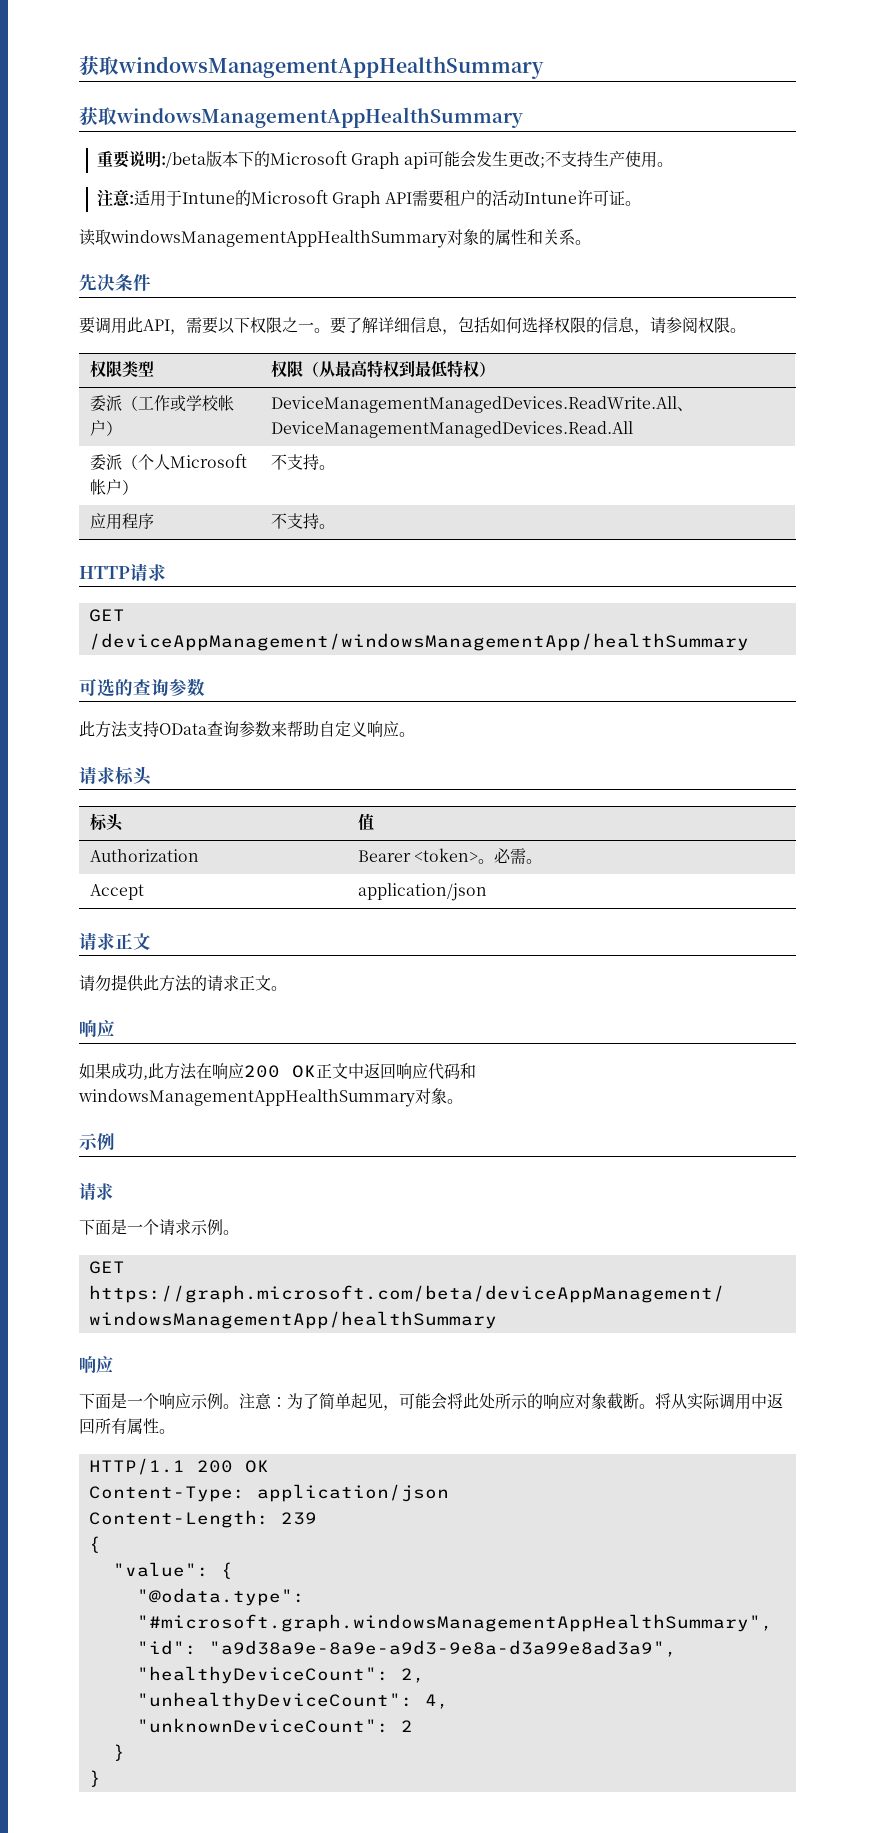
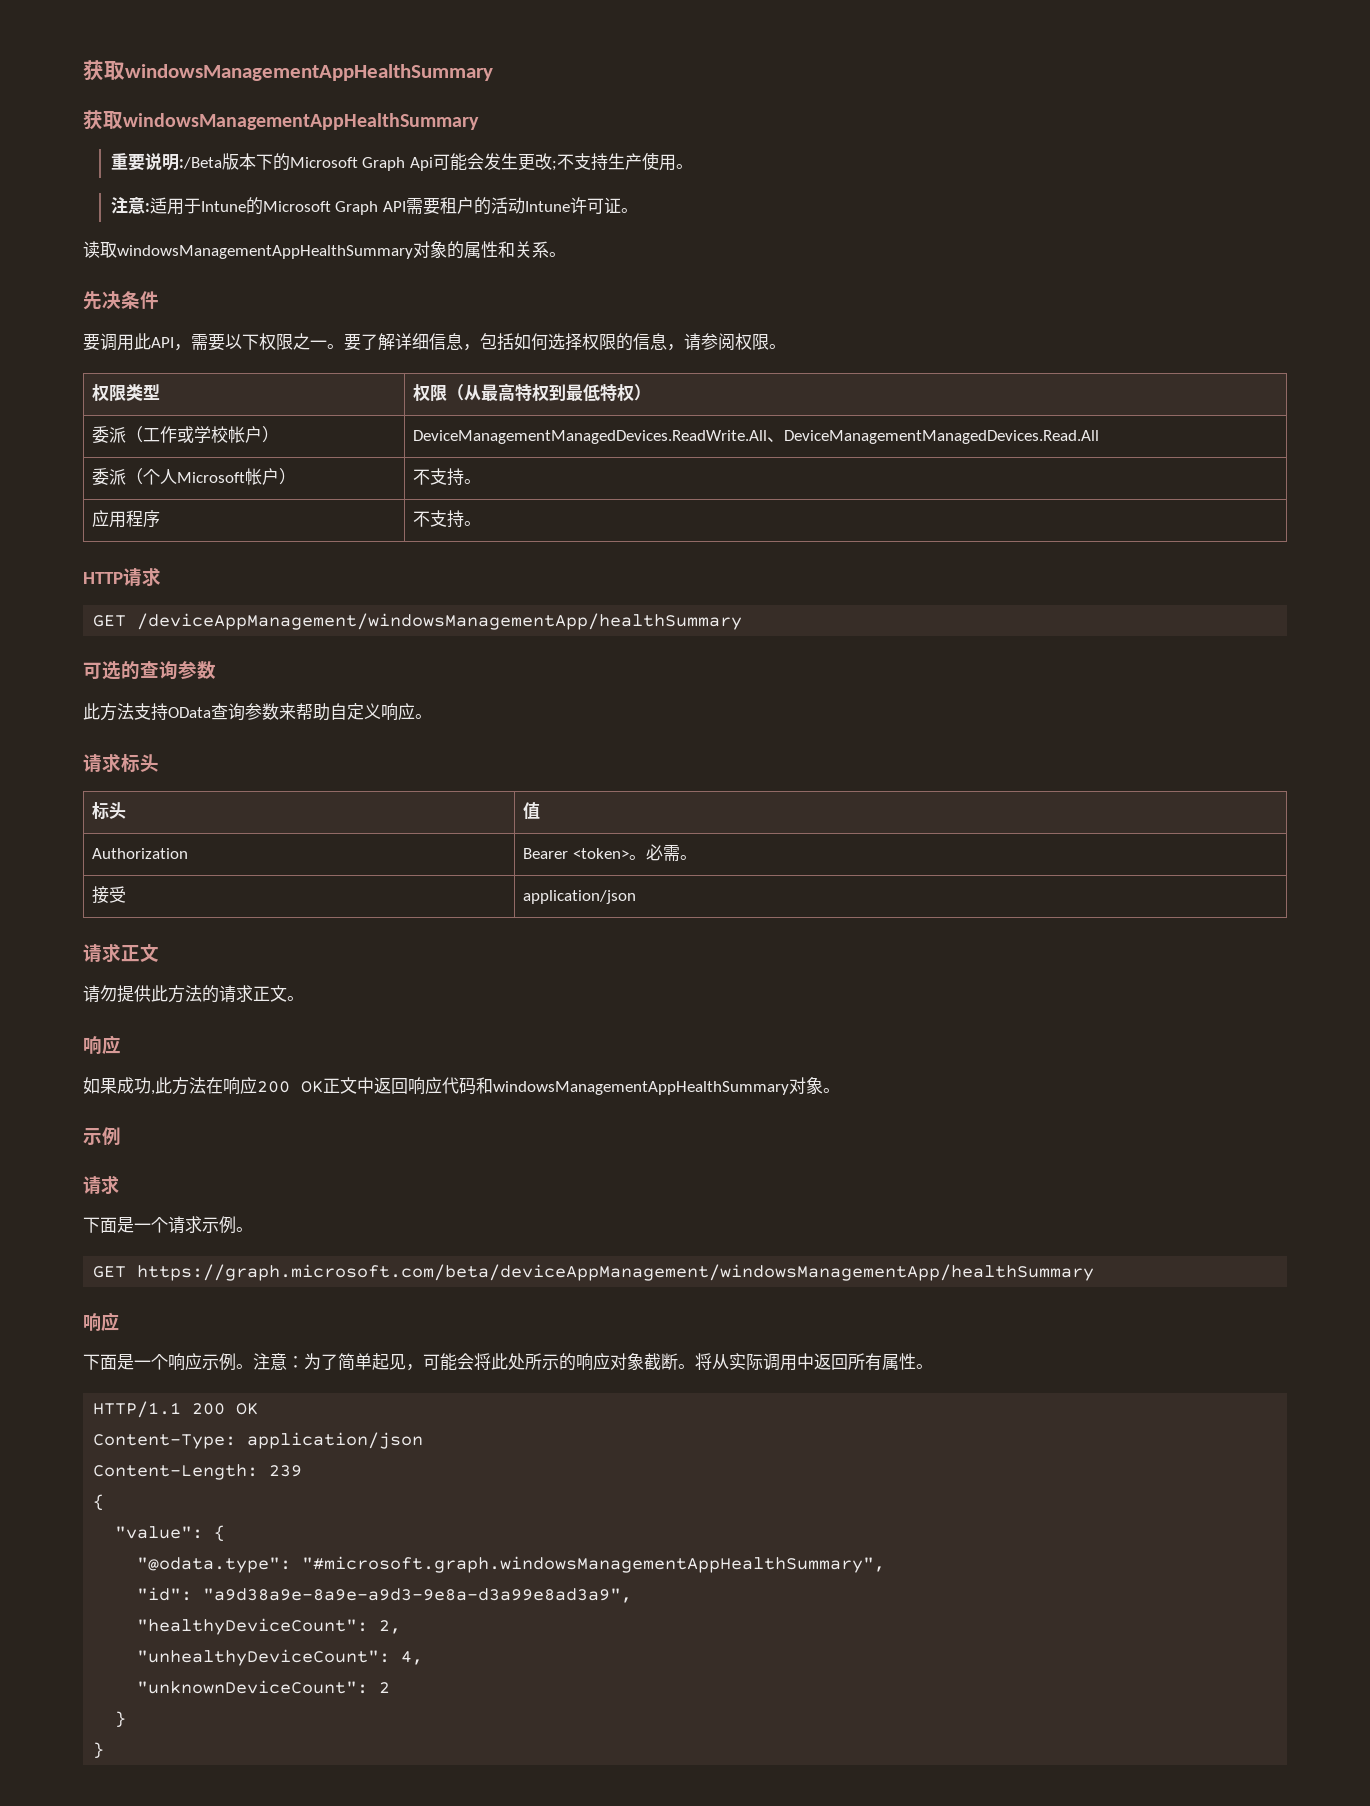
- 重要说明:/beta版本下的Microsoft Graph api可能会发生更改;不支持生产使用。
+ 重要说明:/Beta版本下的Microsoft Graph Api可能会发生更改;不支持生产使用。
- Accept | application/json
+ 接受 | application/json

